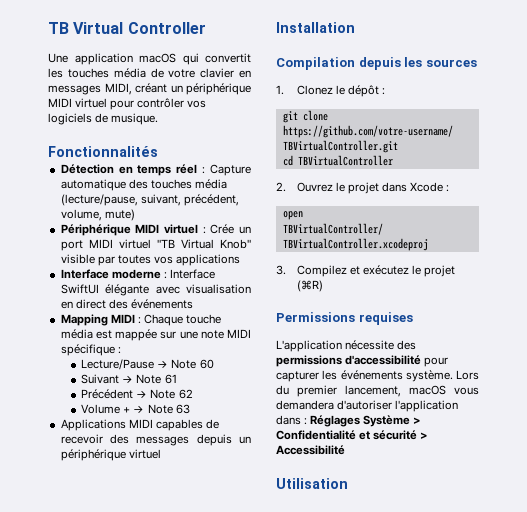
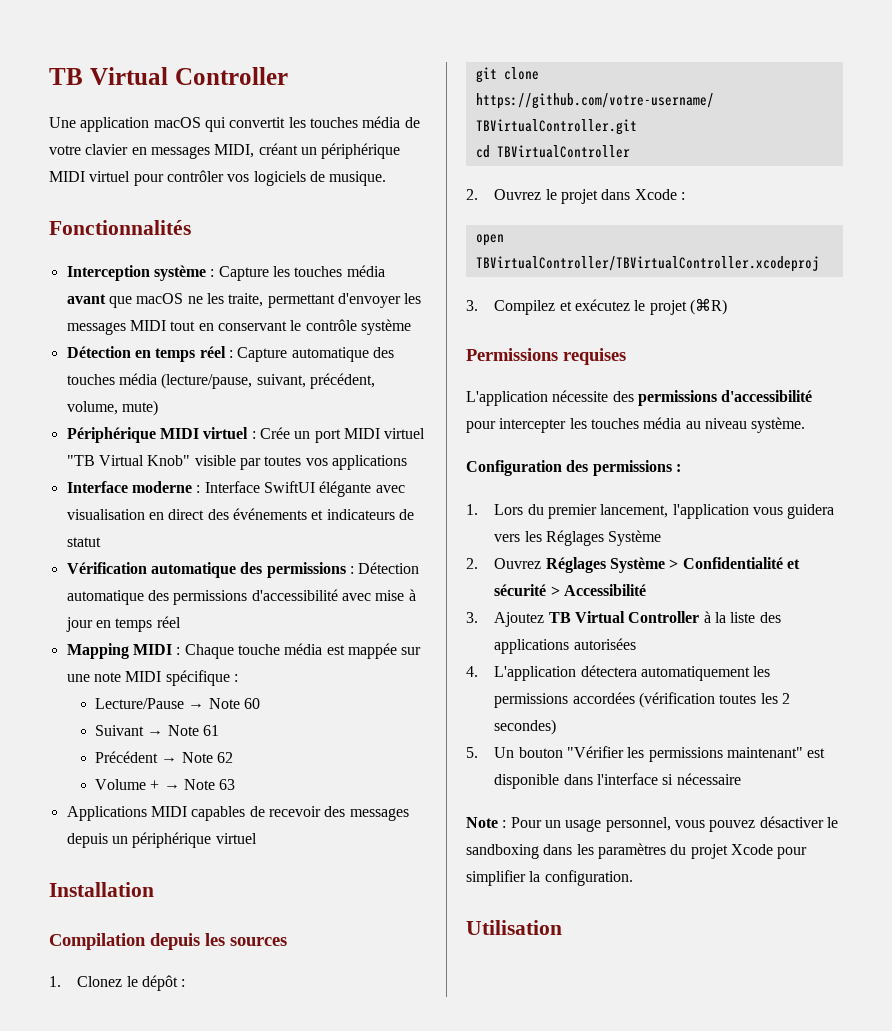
+ Interception système : Capture les touches média avant que macOS ne les traite, permettant d'envoyer les messages MIDI tout en conservant le contrôle système
- Interface moderne : Interface SwiftUI élégante avec visualisation en direct des événements
+ Interface moderne : Interface SwiftUI élégante avec visualisation en direct des événements et indicateurs de statut
+ Vérification automatique des permissions : Détection automatique des permissions d'accessibilité avec mise à jour en temps réel
- L'application nécessite des permissions d'accessibilité pour capturer les événements système. Lors du premier lancement, macOS vous demandera d'autoriser l'application dans : Réglages Système > Confidentialité et sécurité > Accessibilité
+ L'application nécessite des permissions d'accessibilité pour intercepter les touches média au niveau système.
+ Configuration des permissions :
+ 1. Lors du premier lancement, l'application vous guidera vers les Réglages Système
+ 2. Ouvrez Réglages Système > Confidentialité et sécurité > Accessibilité
+ 3. Ajoutez TB Virtual Controller à la liste des applications autorisées
+ 4. L'application détectera automatiquement les permissions accordées (vérification toutes les 2 secondes)
+ 5. Un bouton "Vérifier les permissions maintenant" est disponible dans l'interface si nécessaire
+ Note : Pour un usage personnel, vous pouvez désactiver le sandboxing dans les paramètres du projet Xcode pour simplifier la configuration.

